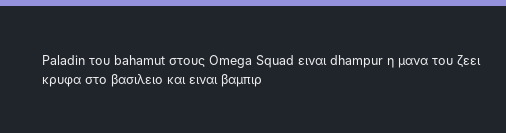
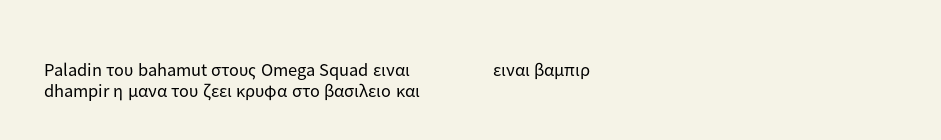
- Paladin του bahamut στους Omega Squad ειναι dhampur η μανα του ζεει κρυφα στο βασιλειο και ειναι βαμπιρ
+ Paladin του bahamut στους Omega Squad ειναι dhampir η μανα του ζεει κρυφα στο βασιλειο και ειναι βαμπιρ

